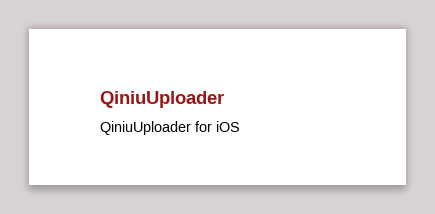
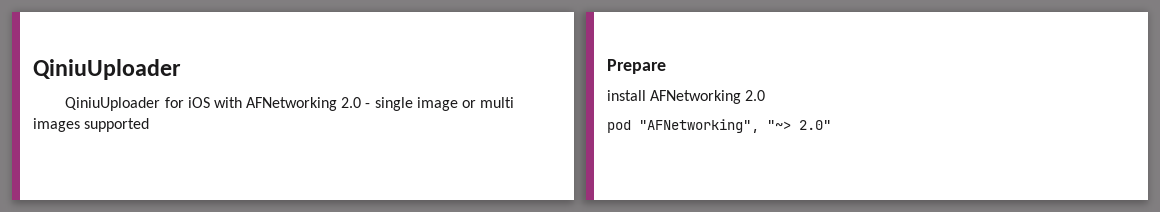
- QiniuUploader for iOS
+ QiniuUploader for iOS with AFNetworking 2.0 - single image or multi images supported
+ Prepare
+ install AFNetworking 2.0
+ pod "AFNetworking", "~> 2.0"

